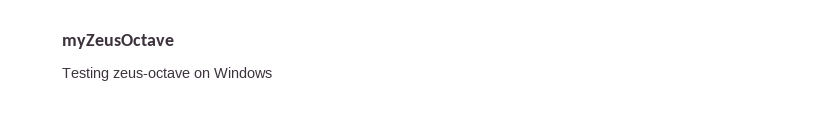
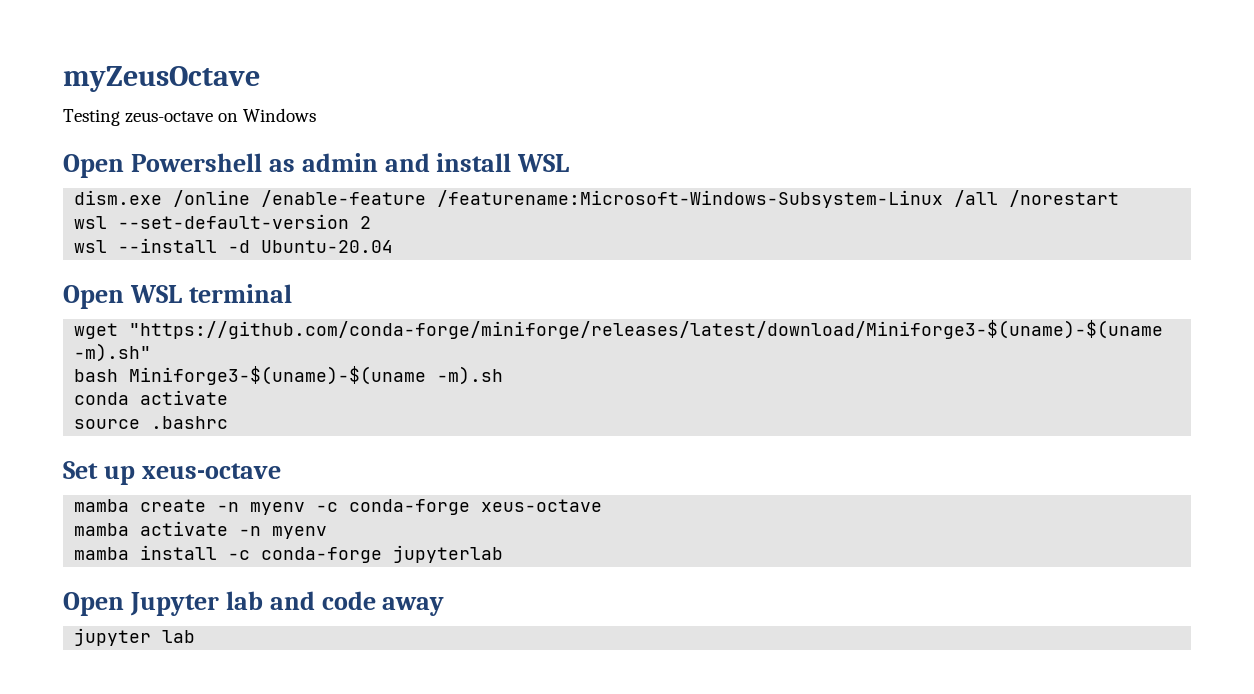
+ Open Powershell as admin and install WSL
+ dism.exe /online /enable-feature /featurename:Microsoft-Windows-Subsystem-Linux /all /norestart
+ wsl --set-default-version 2
+ wsl --install -d Ubuntu-20.04
+ Open WSL terminal
+ wget "https://github.com/conda-forge/miniforge/releases/latest/download/Miniforge3-$(uname)-$(uname -m).sh"
+ bash Miniforge3-$(uname)-$(uname -m).sh
+ conda activate
+ source .bashrc
+ Set up xeus-octave
+ mamba create -n myenv -c conda-forge xeus-octave
+ mamba activate -n myenv
+ mamba install -c conda-forge jupyterlab
+ Open Jupyter lab and code away
+ jupyter lab

